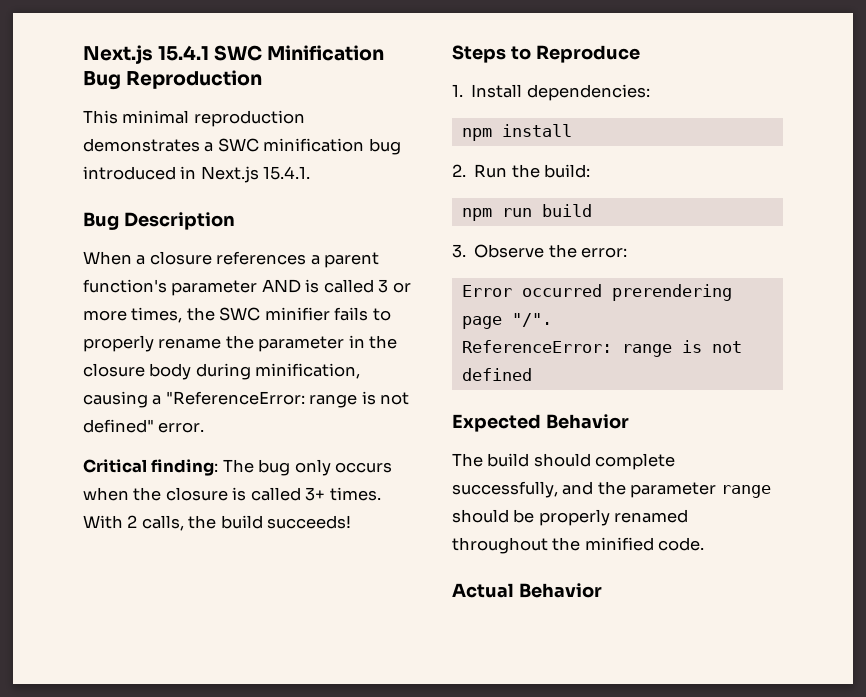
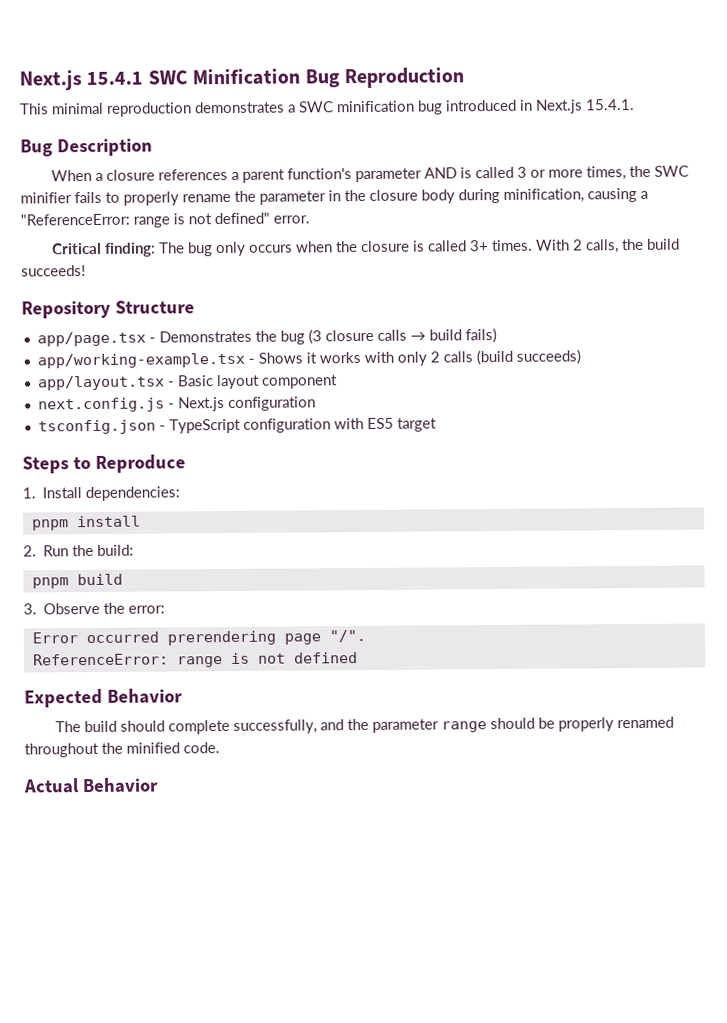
+ Repository Structure
+ app/page.tsx - Demonstrates the bug (3 closure calls → build fails)
+ app/working-example.tsx - Shows it works with only 2 calls (build succeeds)
+ app/layout.tsx - Basic layout component
+ next.config.js - Next.js configuration
+ tsconfig.json - TypeScript configuration with ES5 target
- npm install
+ pnpm install
- npm run build
+ pnpm build

